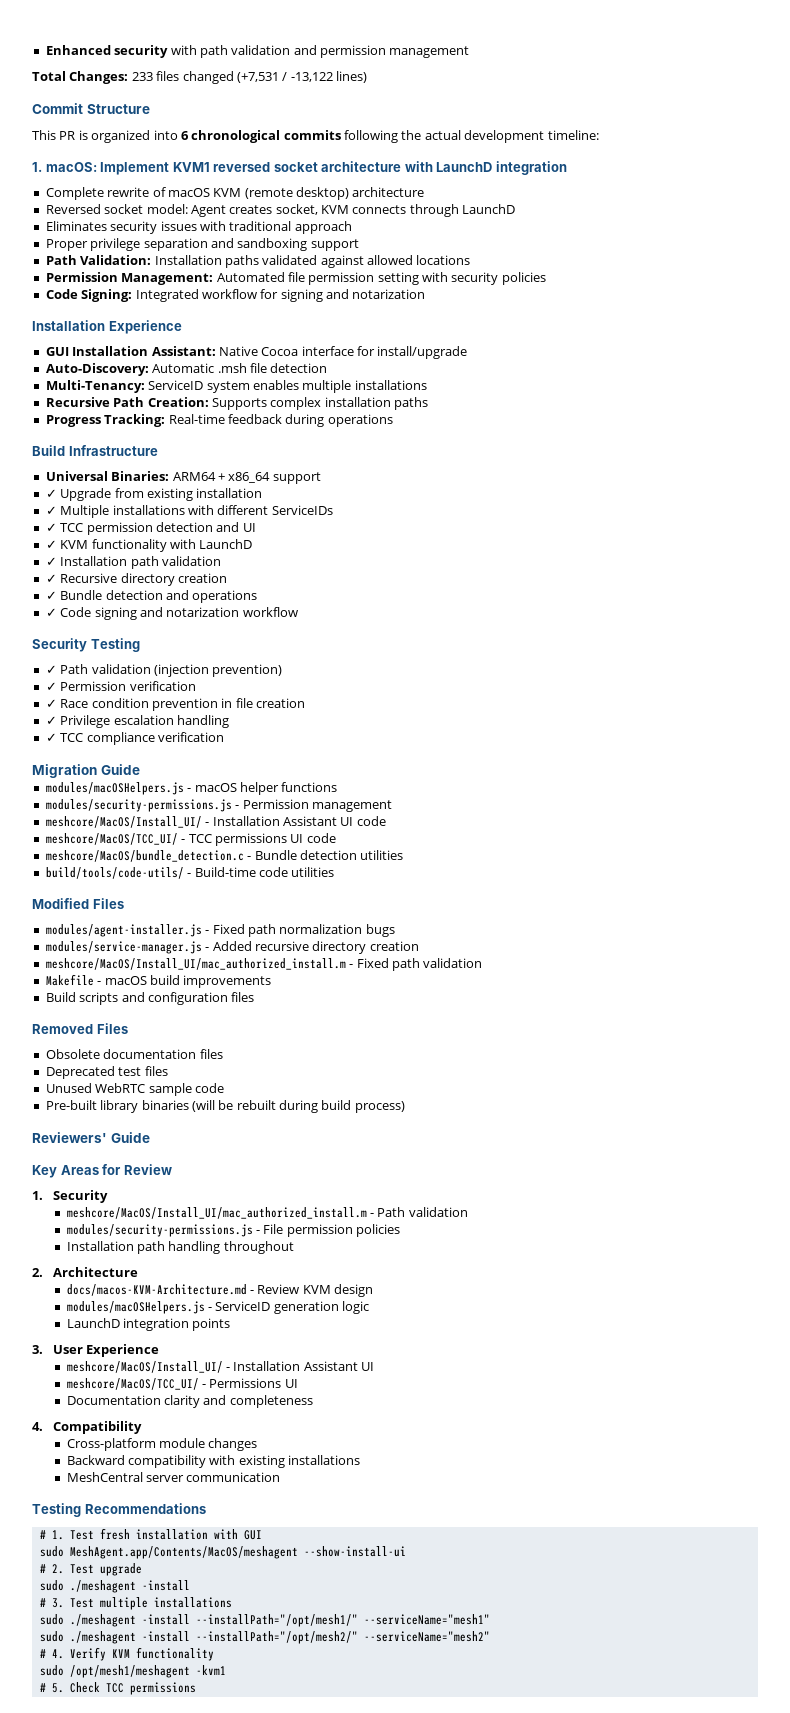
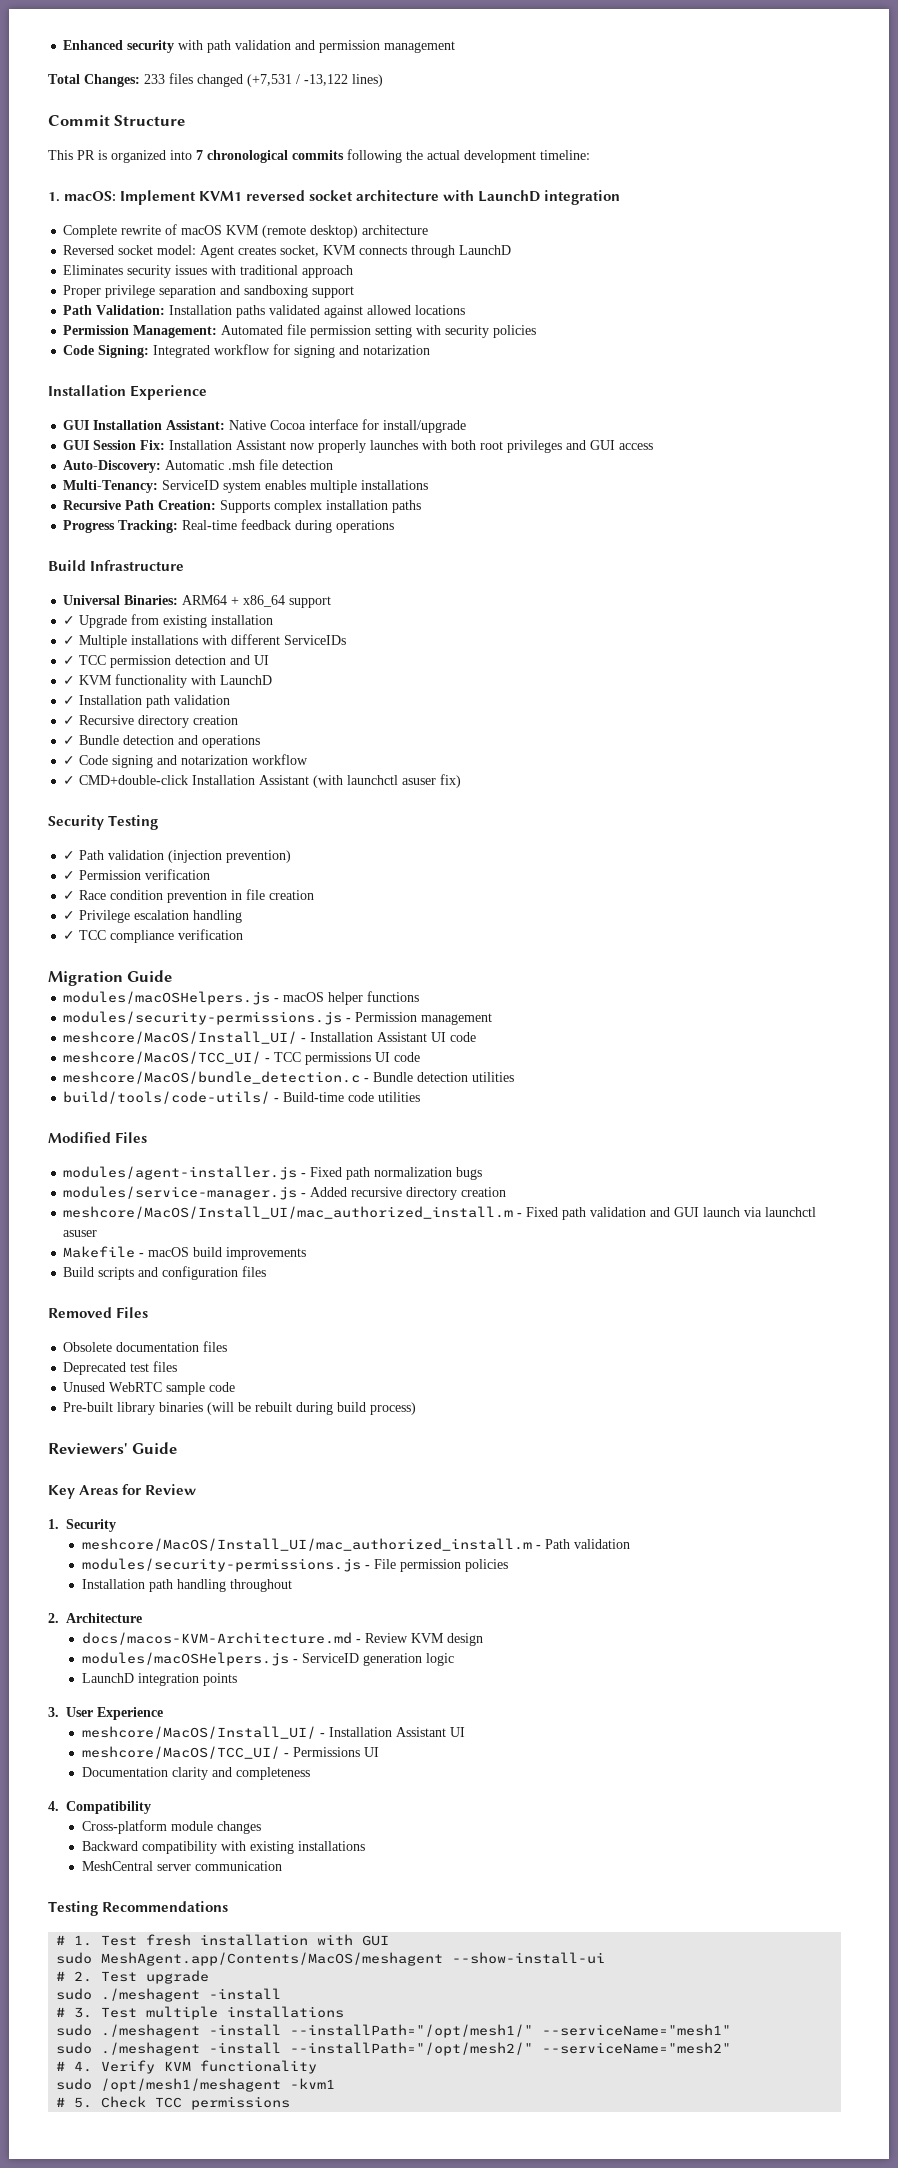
- This PR is organized into 6 chronological commits following the actual development timeline:
+ This PR is organized into 7 chronological commits following the actual development timeline:
+ GUI Session Fix: Installation Assistant now properly launches with both root privileges and GUI access
+ ✓ CMD+double-click Installation Assistant (with launchctl asuser fix)
- meshcore/MacOS/Install_UI/mac_authorized_install.m - Fixed path validation
+ meshcore/MacOS/Install_UI/mac_authorized_install.m - Fixed path validation and GUI launch via launchctl asuser

